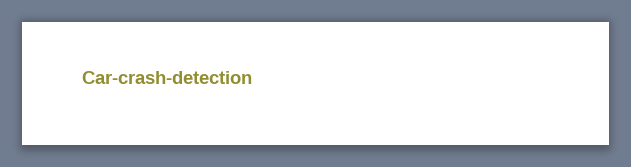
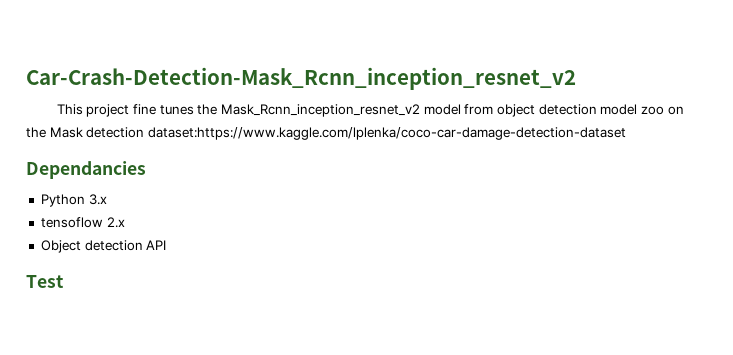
- Car-crash-detection
+ Car-Crash-Detection-Mask_Rcnn_inception_resnet_v2
+ This project fine tunes the Mask_Rcnn_inception_resnet_v2 model from object detection model zoo on the Mask detection dataset:https://www.kaggle.com/lplenka/coco-car-damage-detection-dataset
+ Dependancies
+ Python 3.x
+ tensoflow 2.x
+ Object detection API
+ Test

